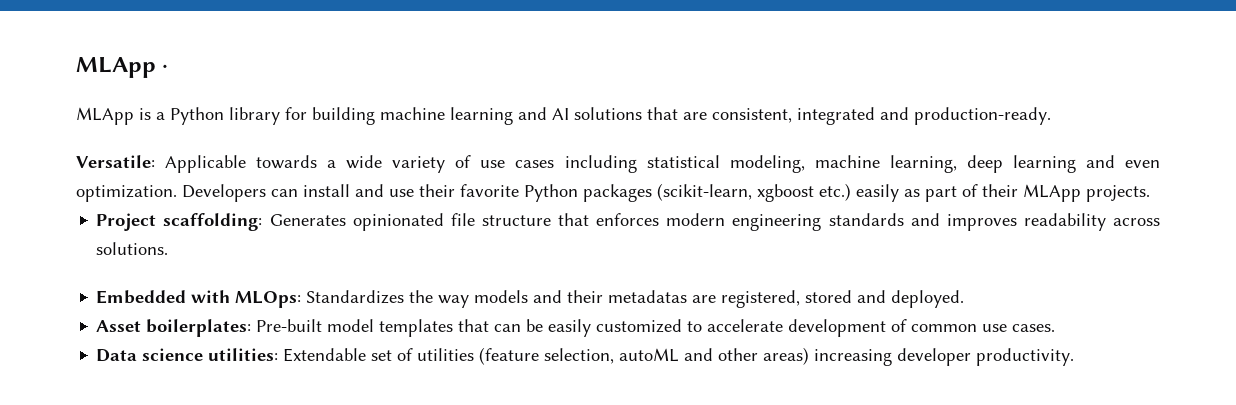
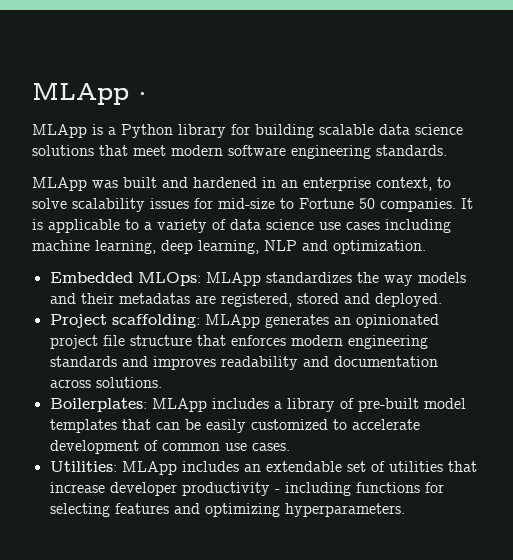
- MLApp is a Python library for building machine learning and AI solutions that are consistent, integrated and production-ready.
- Versatile: Applicable towards a wide variety of use cases including statistical modeling, machine learning, deep learning and even optimization. Developers can install and use their favorite Python packages (scikit-learn, xgboost etc.) easily as part of their MLApp projects.
- Project scaffolding: Generates opinionated file structure that enforces modern engineering standards and improves readability across solutions.
- Embedded with MLOps: Standardizes the way models and their metadatas are registered, stored and deployed.
+ MLApp is a Python library for building scalable data science solutions that meet modern software engineering standards.
+ MLApp was built and hardened in an enterprise context, to solve scalability issues for mid-size to Fortune 50 companies. It is applicable to a variety of data science use cases including machine learning, deep learning, NLP and optimization.
+ Embedded MLOps: MLApp standardizes the way models and their metadatas are registered, stored and deployed.
- Asset boilerplates: Pre-built model templates that can be easily customized to accelerate development of common use cases.
+ Project scaffolding: MLApp generates an opinionated project file structure that enforces modern engineering standards and improves readability and documentation across solutions.
+ Boilerplates: MLApp includes a library of pre-built model templates that can be easily customized to accelerate development of common use cases.
- Data science utilities: Extendable set of utilities (feature selection, autoML and other areas) increasing developer productivity.
+ Utilities: MLApp includes an extendable set of utilities that increase developer productivity - including functions for selecting features and optimizing hyperparameters.

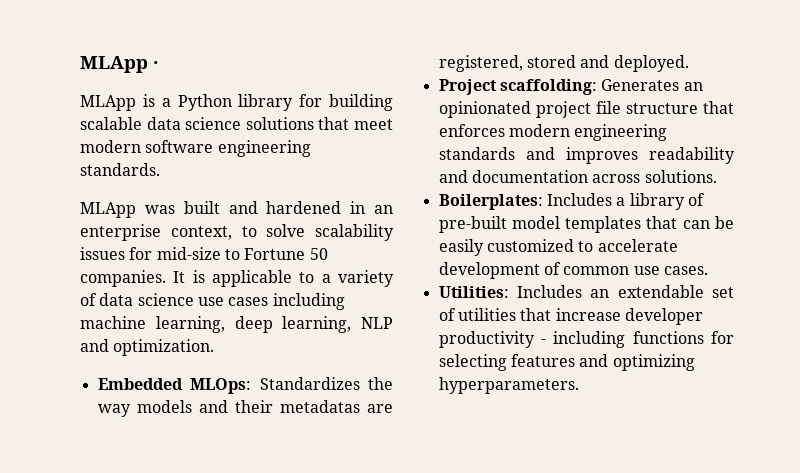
- Embedded MLOps: MLApp standardizes the way models and their metadatas are registered, stored and deployed.
+ Embedded MLOps: Standardizes the way models and their metadatas are registered, stored and deployed.
- Project scaffolding: MLApp generates an opinionated project file structure that enforces modern engineering standards and improves readability and documentation across solutions.
+ Project scaffolding: Generates an opinionated project file structure that enforces modern engineering standards and improves readability and documentation across solutions.
- Boilerplates: MLApp includes a library of pre-built model templates that can be easily customized to accelerate development of common use cases.
+ Boilerplates: Includes a library of pre-built model templates that can be easily customized to accelerate development of common use cases.
- Utilities: MLApp includes an extendable set of utilities that increase developer productivity - including functions for selecting features and optimizing hyperparameters.
+ Utilities: Includes an extendable set of utilities that increase developer productivity - including functions for selecting features and optimizing hyperparameters.

